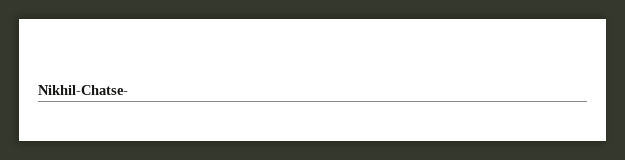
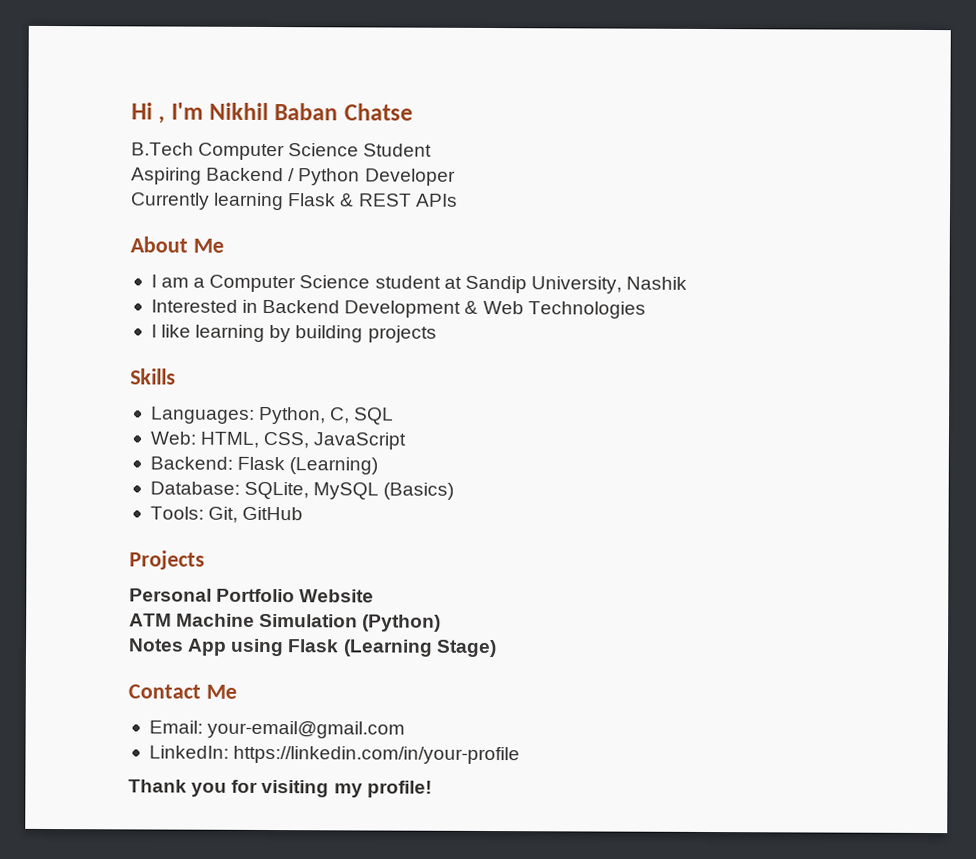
- Nikhil-Chatse-
+ Hi , I'm Nikhil Baban Chatse
+ B.Tech Computer Science Student
+ Aspiring Backend / Python Developer
+ Currently learning Flask & REST APIs
+ About Me
+ I am a Computer Science student at Sandip University, Nashik
+ Interested in Backend Development & Web Technologies
+ I like learning by building projects
+ Skills
+ Languages: Python, C, SQL
+ Web: HTML, CSS, JavaScript
+ Backend: Flask (Learning)
+ Database: SQLite, MySQL (Basics)
+ Tools: Git, GitHub
+ Projects
+ Personal Portfolio Website
+ ATM Machine Simulation (Python)
+ Notes App using Flask (Learning Stage)
+ Contact Me
+ Email: your-email@gmail.com
+ LinkedIn: https://linkedin.com/in/your-profile
+ Thank you for visiting my profile!

